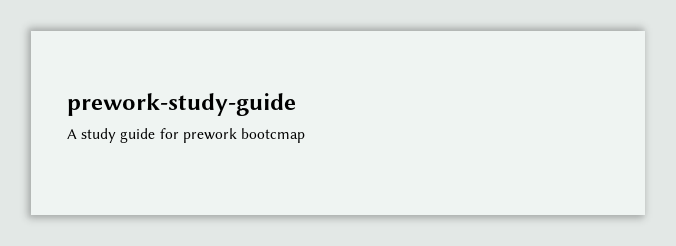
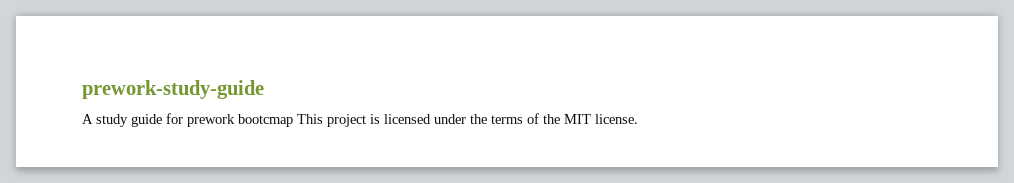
- A study guide for prework bootcmap
+ A study guide for prework bootcmap This project is licensed under the terms of the MIT license.

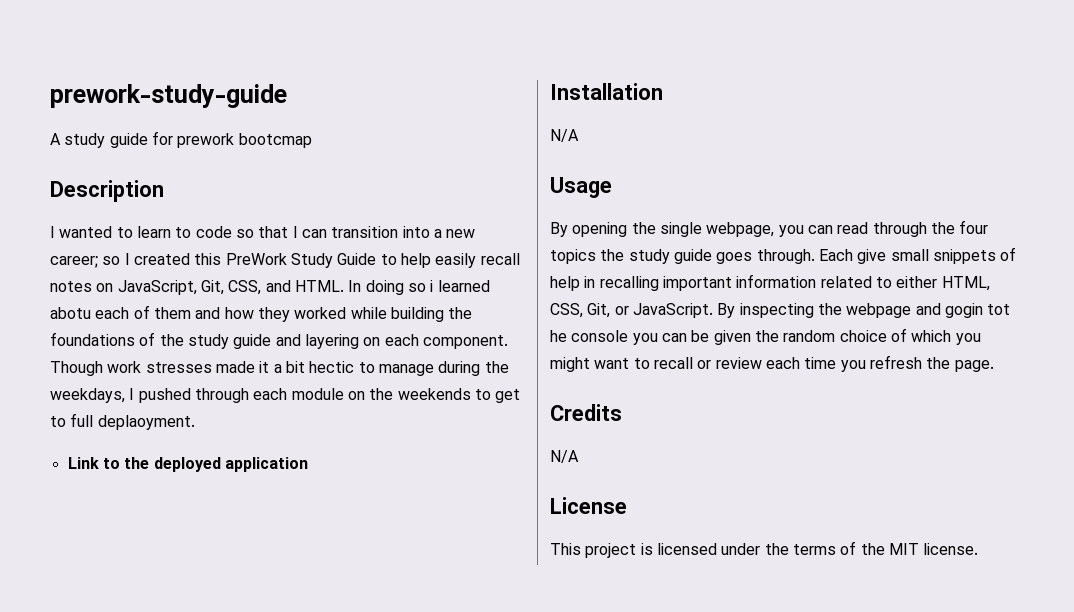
- A study guide for prework bootcmap This project is licensed under the terms of the MIT license.
+ A study guide for prework bootcmap
+ Description
+ I wanted to learn to code so that I can transition into a new career; so I created this PreWork Study Guide to help easily recall notes on JavaScript, Git, CSS, and HTML. In doing so i learned abotu each of them and how they worked while building the foundations of the study guide and layering on each component. Though work stresses made it a bit hectic to manage during the weekdays, I pushed through each module on the weekends to get to full deplaoyment.
+ Link to the deployed application
+ Installation
+ N/A
+ Usage
+ By opening the single webpage, you can read through the four topics the study guide goes through. Each give small snippets of help in recalling important information related to either HTML, CSS, Git, or JavaScript. By inspecting the webpage and gogin tot he console you can be given the random choice of which you might want to recall or review each time you refresh the page.
+ Credits
+ N/A
+ License
+ This project is licensed under the terms of the MIT license.

